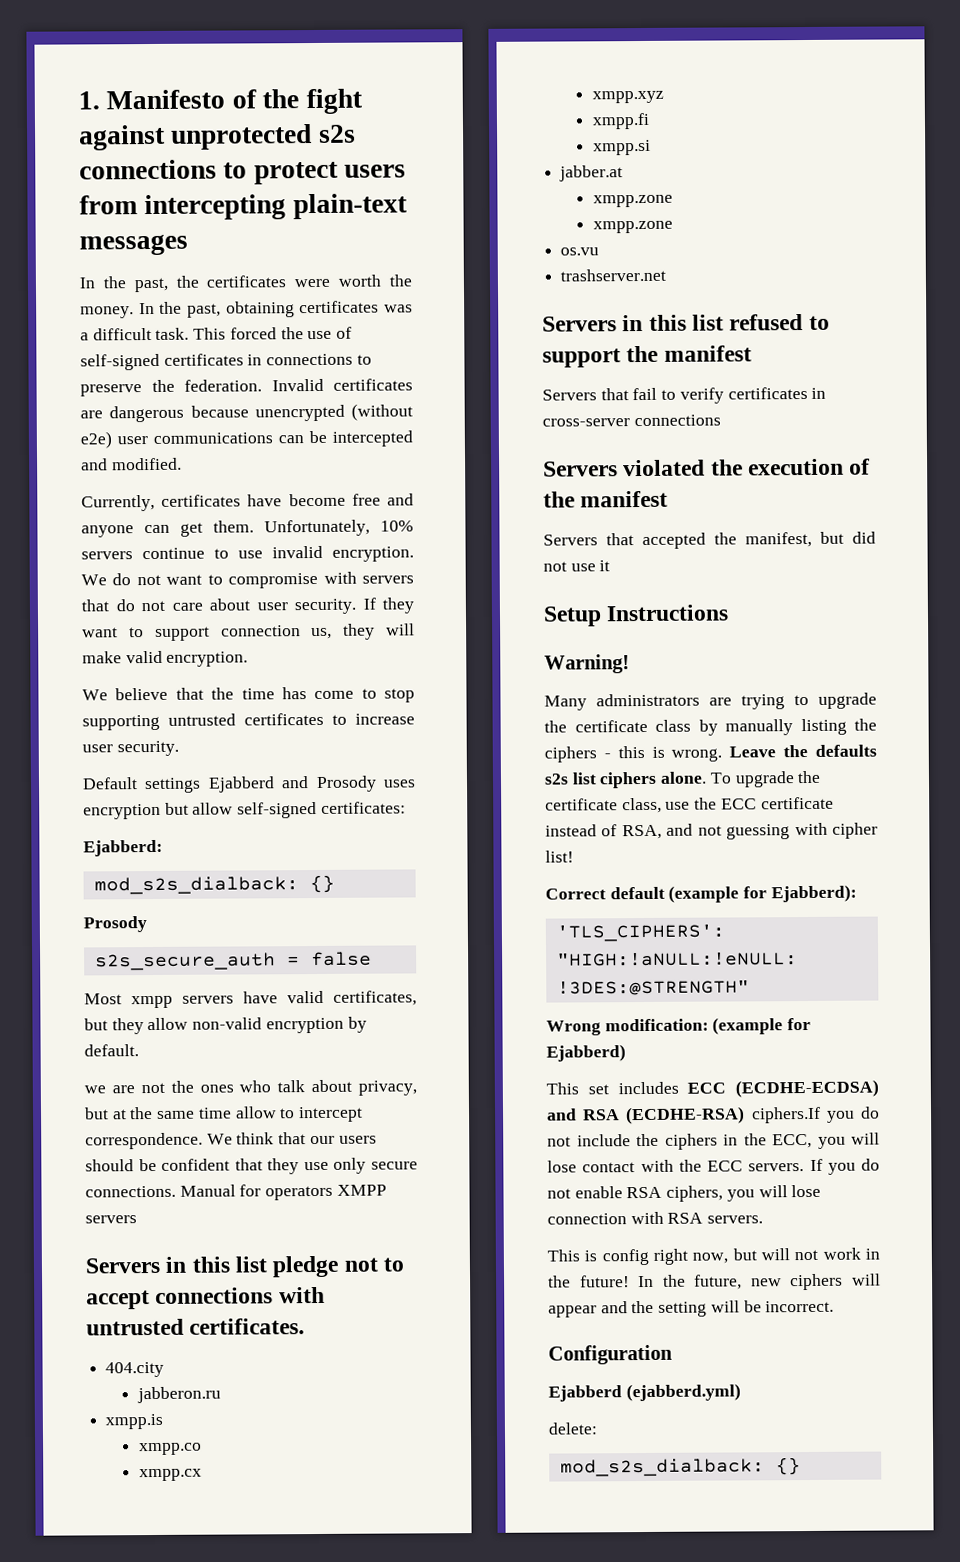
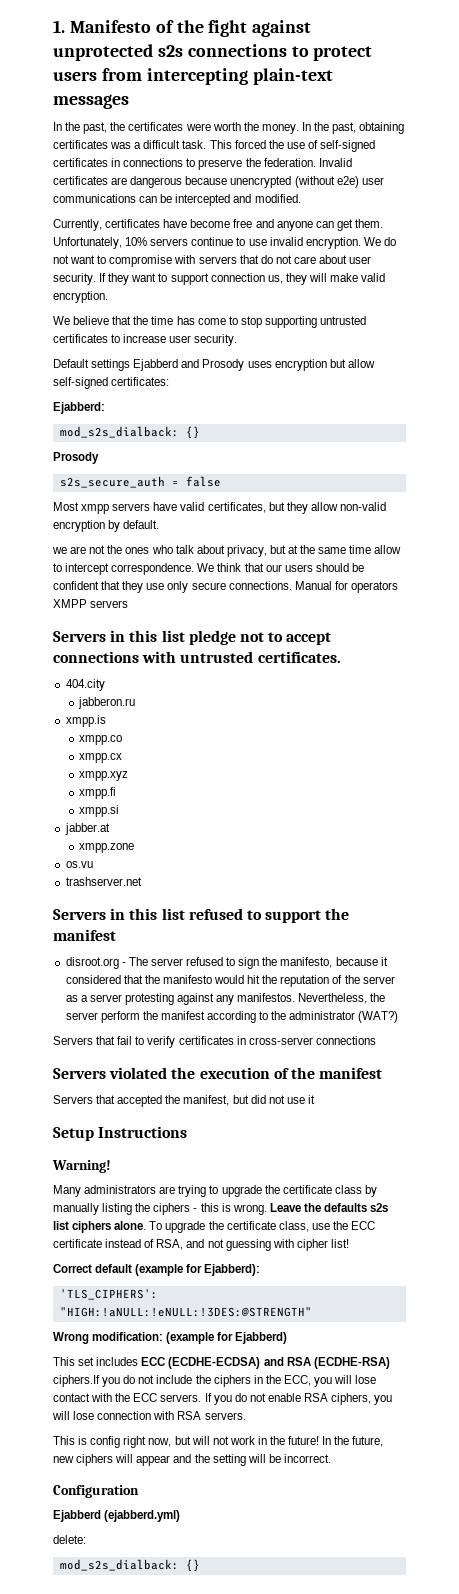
  jabber.at
- xmpp.zone
+ disroot.org - The server refused to sign the manifesto, because it considered that the manifesto would hit the reputation of the server as a server protesting against any manifestos. Nevertheless, the server perform the manifest according to the administrator (WAT?)

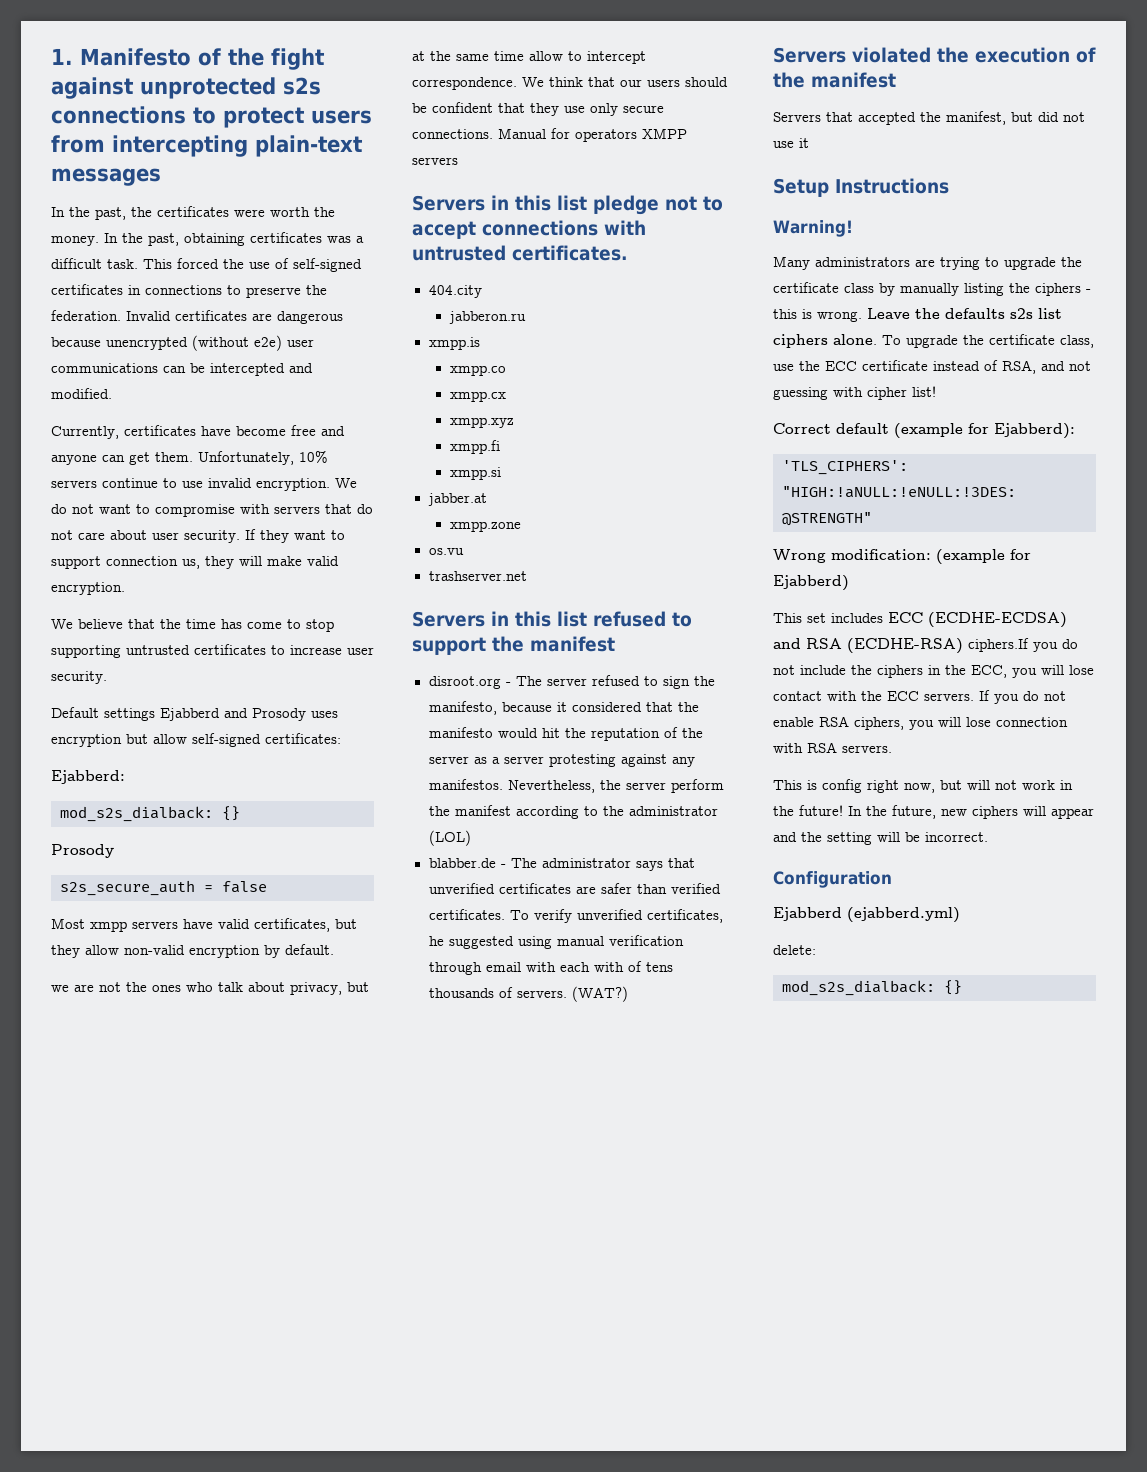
- Nevertheless, the server perform the manifest according to the administrator (WAT?)
- Servers that fail to verify certificates in cross-server connections
+ Nevertheless, the server perform the manifest according to the administrator (LOL)
+ blabber.de - The administrator says that unverified certificates are safer than verified certificates. To verify unverified certificates, he suggested using manual verification through email with each with of tens thousands of servers. (WAT?)

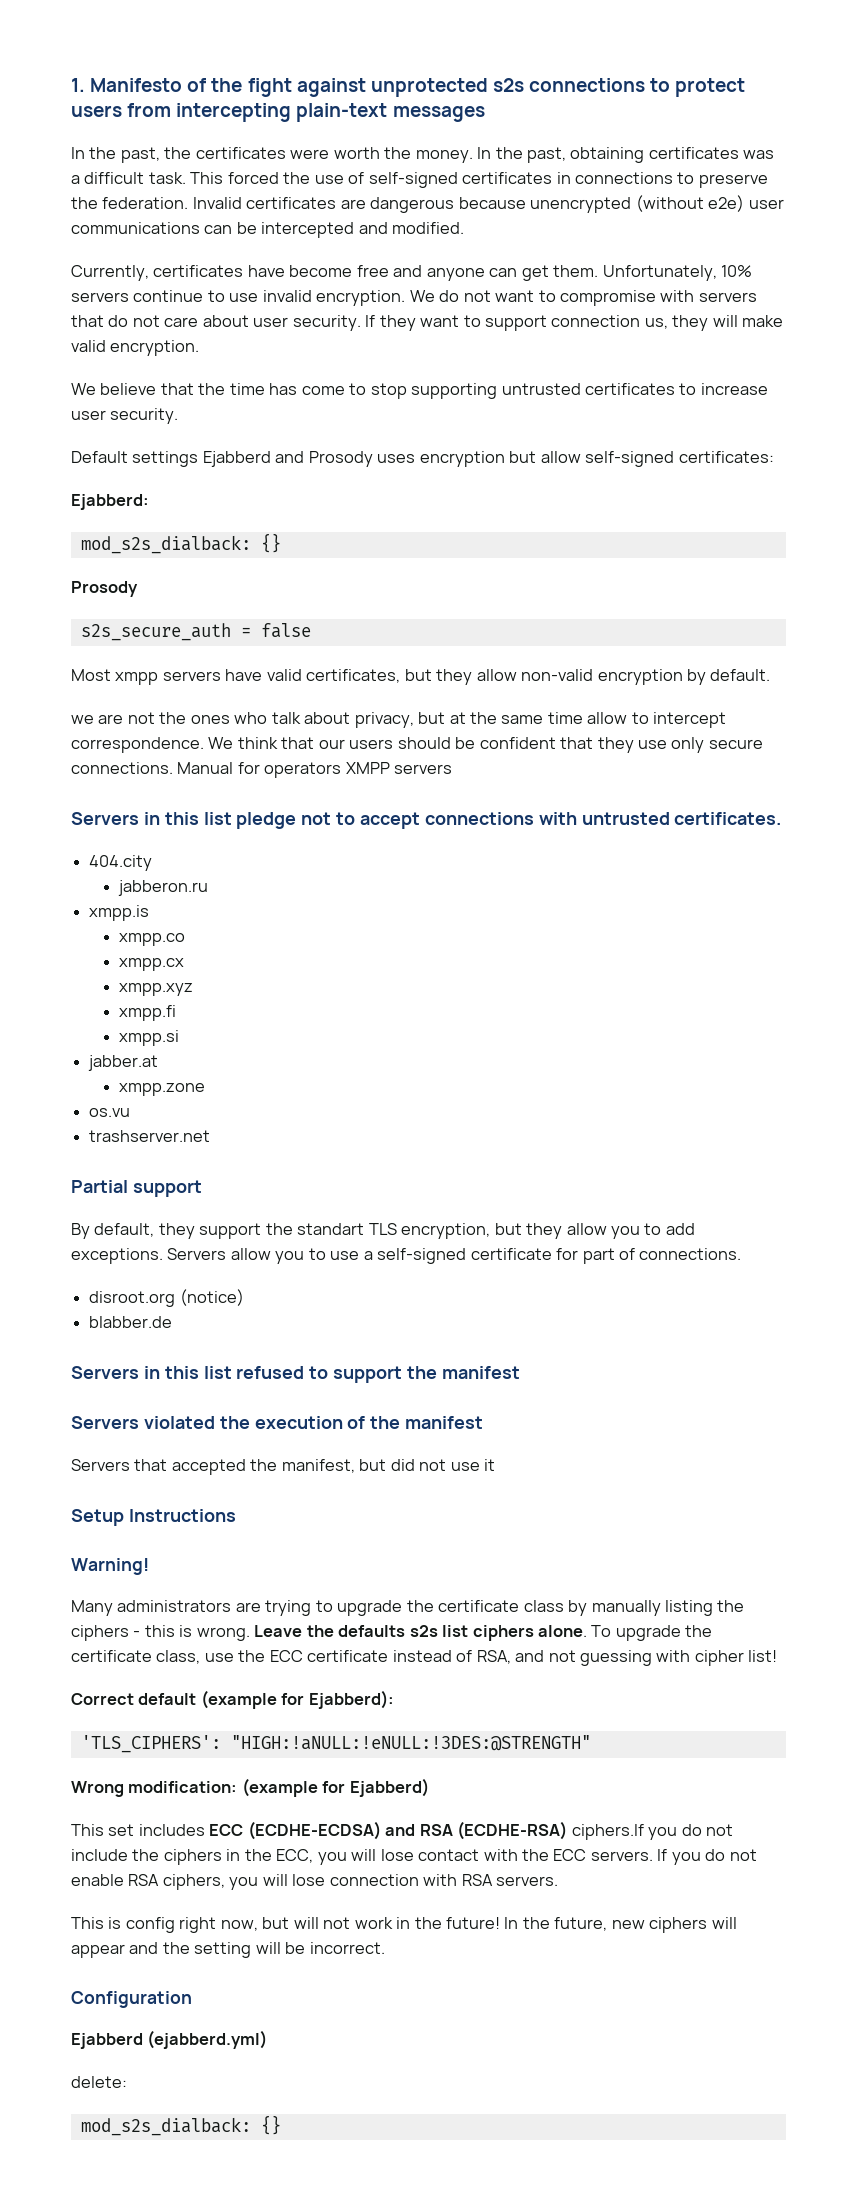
+ Partial support
+ By default, they support the standart TLS encryption, but they allow you to add exceptions. Servers allow you to use a self-signed certificate for part of connections.
+ disroot.org (notice)
+ blabber.de
- disroot.org - The server refused to sign the manifesto, because it considered that the manifesto would hit the reputation of the server as a server protesting against any manifestos. Nevertheless, the server perform the manifest according to the administrator (LOL)
- blabber.de - The administrator says that unverified certificates are safer than verified certificates. To verify unverified certificates, he suggested using manual verification through email with each with of tens thousands of servers. (WAT?)

